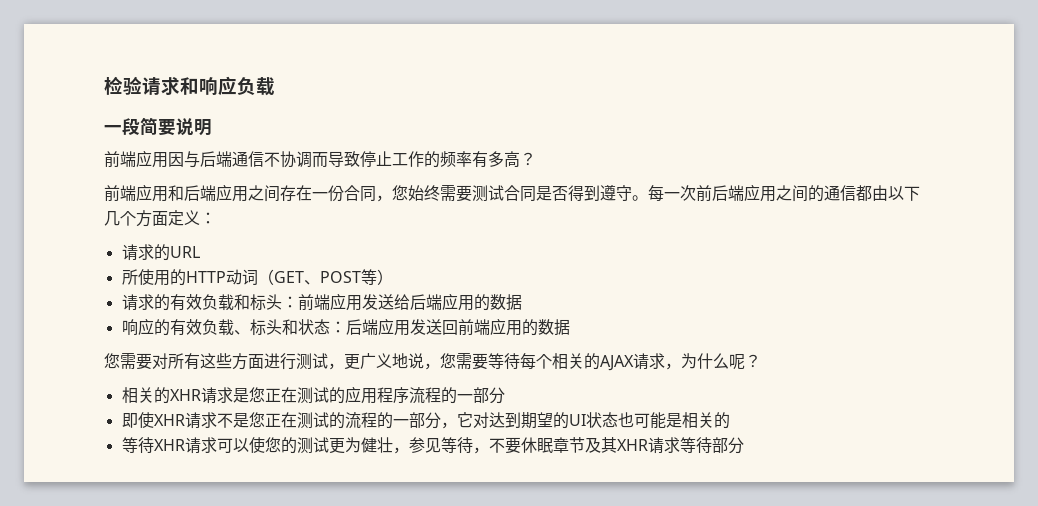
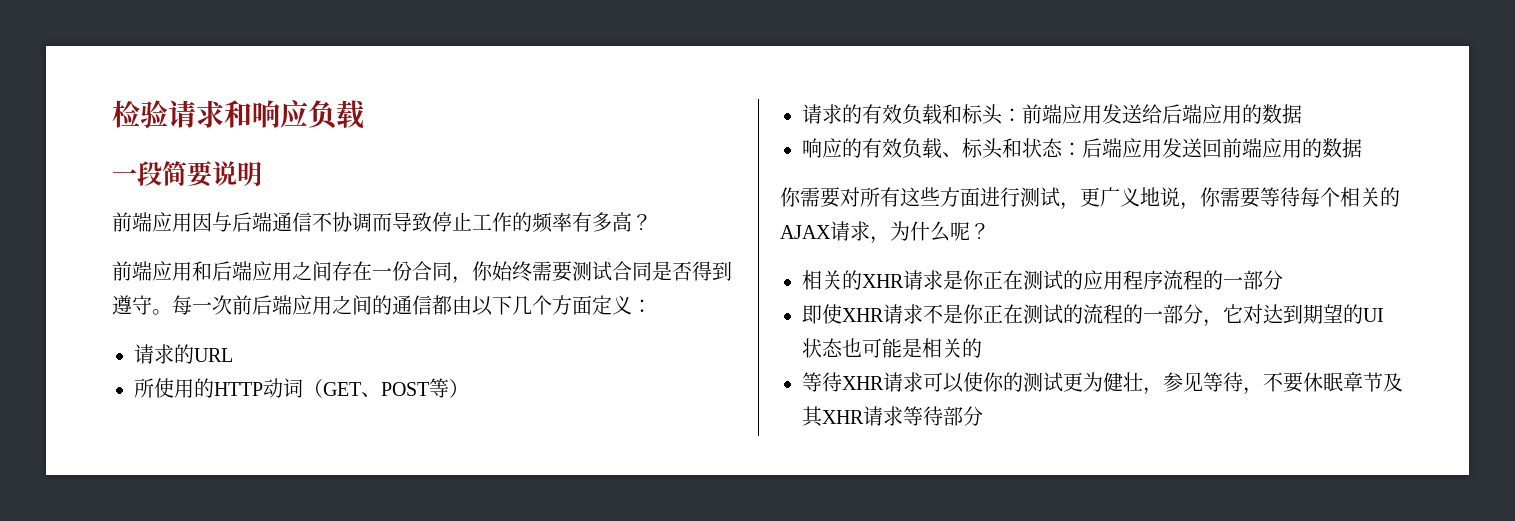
- 前端应用和后端应用之间存在一份合同，您始终需要测试合同是否得到遵守。
+ 前端应用和后端应用之间存在一份合同，你始终需要测试合同是否得到遵守。
- 您需要对所有这些方面进行测试，更广义地说，您需要等待每个相关的AJAX请求，为什么呢？
+ 你需要对所有这些方面进行测试，更广义地说，你需要等待每个相关的AJAX请求，为什么呢？
- 相关的XHR请求是您正在测试的应用程序流程的一部分
+ 相关的XHR请求是你正在测试的应用程序流程的一部分
- 即使XHR请求不是您正在测试的流程的一部分，它对达到期望的UI状态也可能是相关的
+ 即使XHR请求不是你正在测试的流程的一部分，它对达到期望的UI状态也可能是相关的
- 等待XHR请求可以使您的测试更为健壮，参见等待，不要休眠章节及其XHR请求等待部分
+ 等待XHR请求可以使你的测试更为健壮，参见等待，不要休眠章节及其XHR请求等待部分

